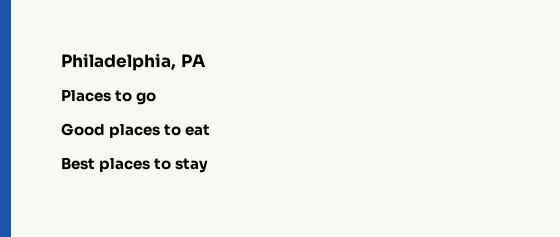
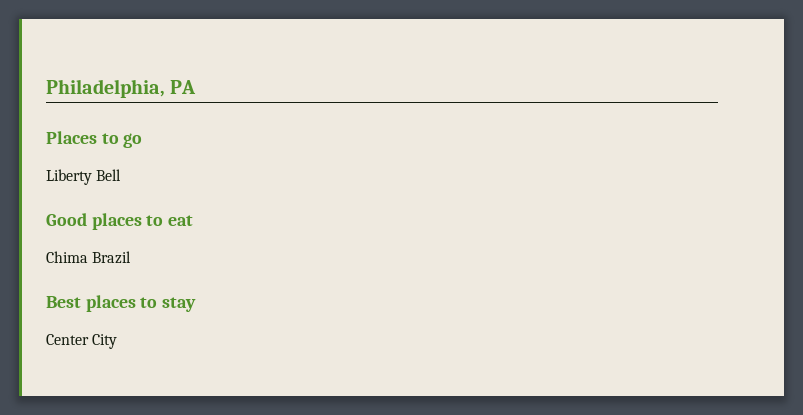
+ Liberty Bell
+ Chima Brazil
+ Center City

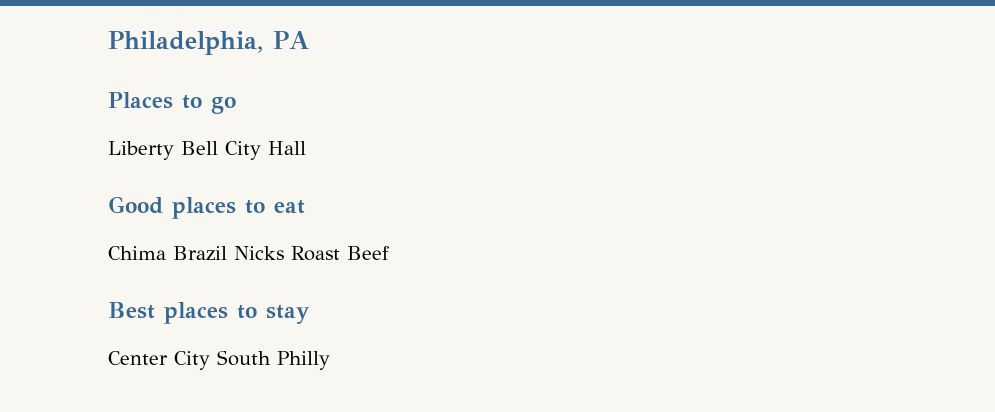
- Liberty Bell
+ Liberty Bell City Hall
- Chima Brazil
+ Chima Brazil Nicks Roast Beef
- Center City
+ Center City South Philly

